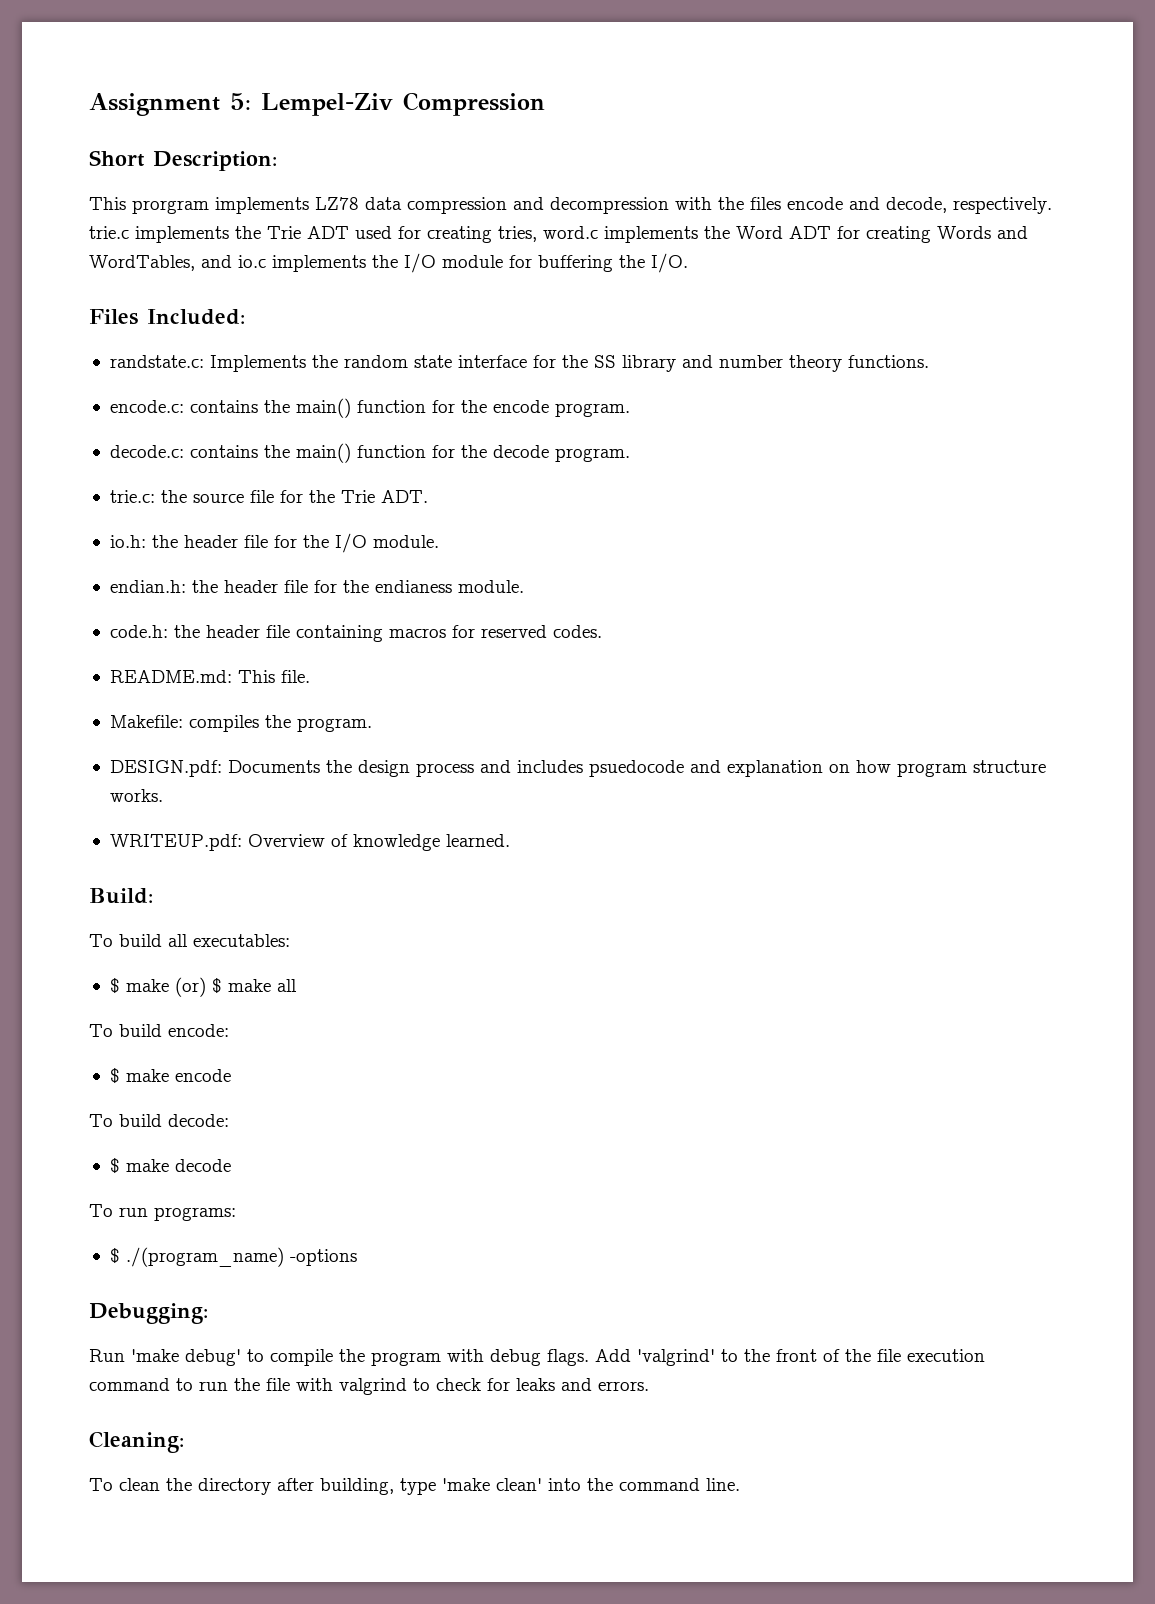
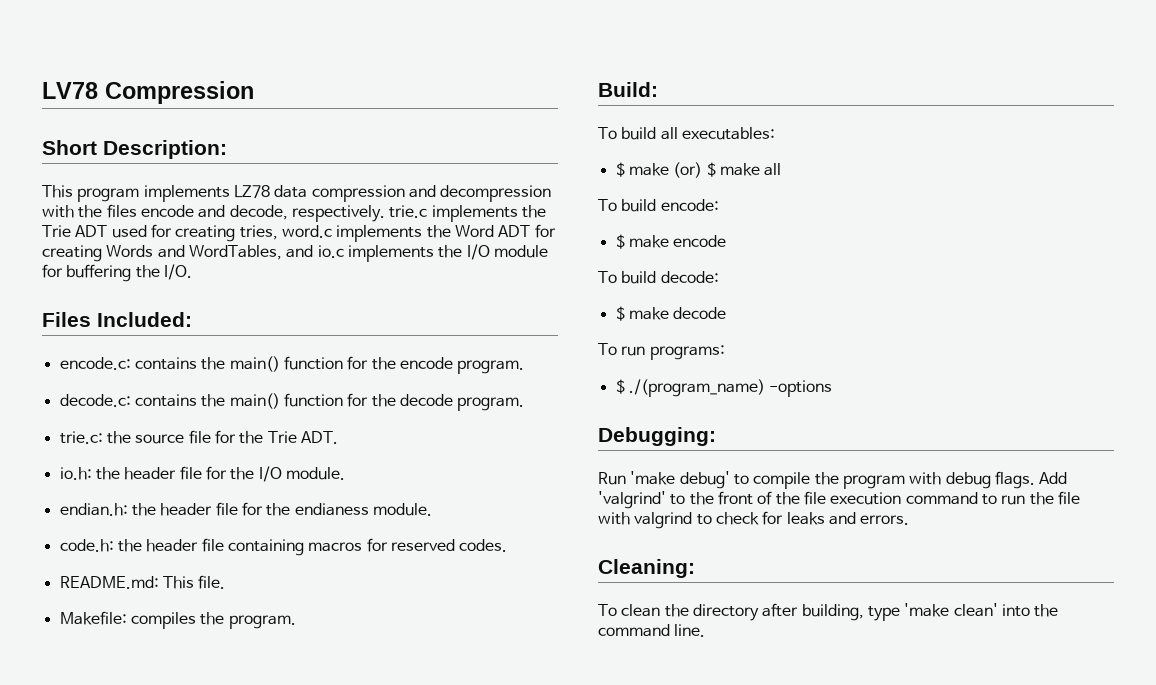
- Assignment 5: Lempel-Ziv Compression
+ LV78 Compression
- This prorgram implements LZ78 data compression and decompression with the files encode and decode, respectively. trie.c implements the Trie ADT used for creating tries, word.c implements the Word ADT for creating Words and WordTables, and io.c implements the I/O module for buffering the I/O.
+ This program implements LZ78 data compression and decompression with the files encode and decode, respectively. trie.c implements the Trie ADT used for creating tries, word.c implements the Word ADT for creating Words and WordTables, and io.c implements the I/O module for buffering the I/O.
- randstate.c: Implements the random state interface for the SS library and number theory functions.
- DESIGN.pdf: Documents the design process and includes psuedocode and explanation on how program structure works.
- WRITEUP.pdf: Overview of knowledge learned.

